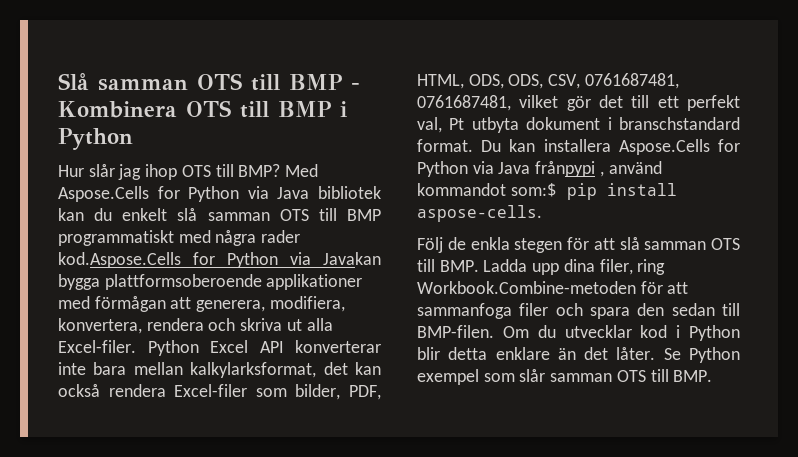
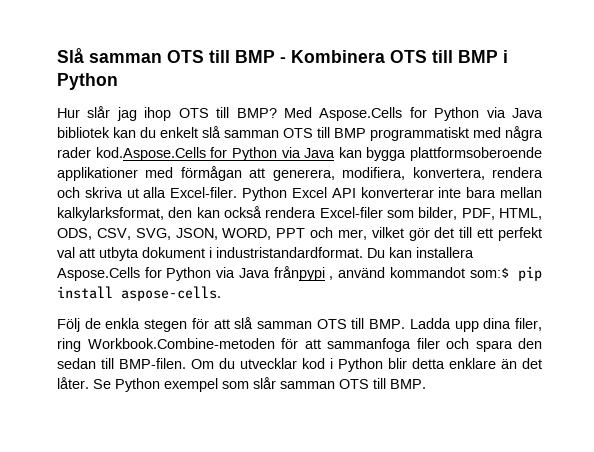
- Med Aspose.Cells for Python via Java bibliotek kan du enkelt slå samman OTS till BMP programmatiskt med några rader kod.Aspose.Cells for Python via Javakan bygga plattformsoberoende applikationer med förmågan att generera, modifiera, konvertera, rendera och skriva ut alla Excel-filer.
+ Med Aspose.Cells for Python via Java bibliotek kan du enkelt slå samman OTS till BMP programmatiskt med några rader kod.Aspose.Cells for Python via Java kan bygga plattformsoberoende applikationer med förmågan att generera, modifiera, konvertera, rendera och skriva ut alla Excel-filer.
- Python Excel API konverterar inte bara mellan kalkylarksformat, det kan också rendera Excel-filer som bilder, PDF, HTML, ODS, ODS, CSV, 0761687481, 0761687481, vilket gör det till ett perfekt val, Pt utbyta dokument i branschstandard format.
+ Python Excel API konverterar inte bara mellan kalkylarksformat, den kan också rendera Excel-filer som bilder, PDF, HTML, ODS, CSV, SVG, JSON, WORD, PPT och mer, vilket gör det till ett perfekt val att utbyta dokument i industristandardformat.

